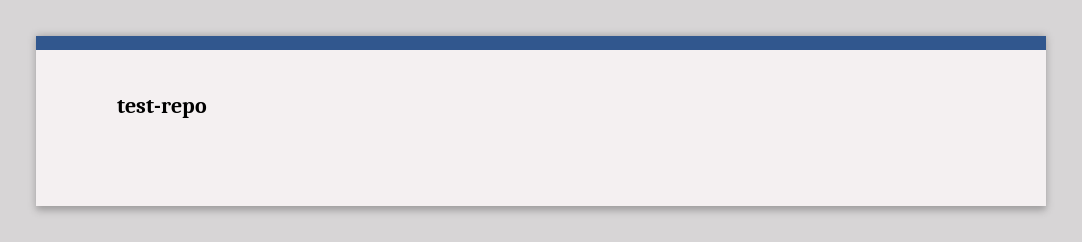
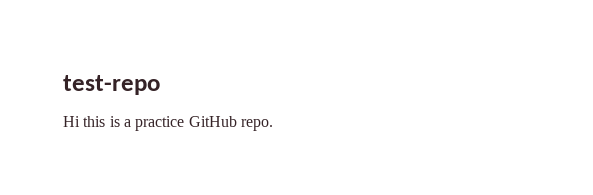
+ Hi this is a practice GitHub repo.

